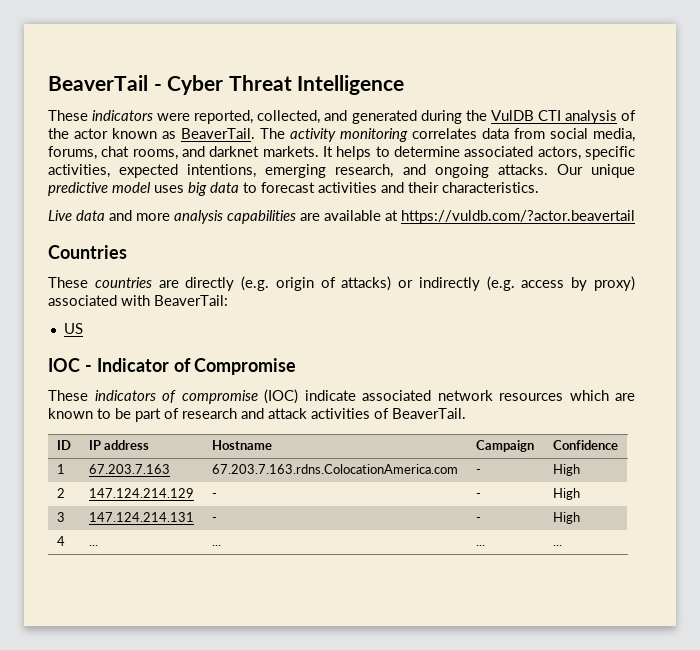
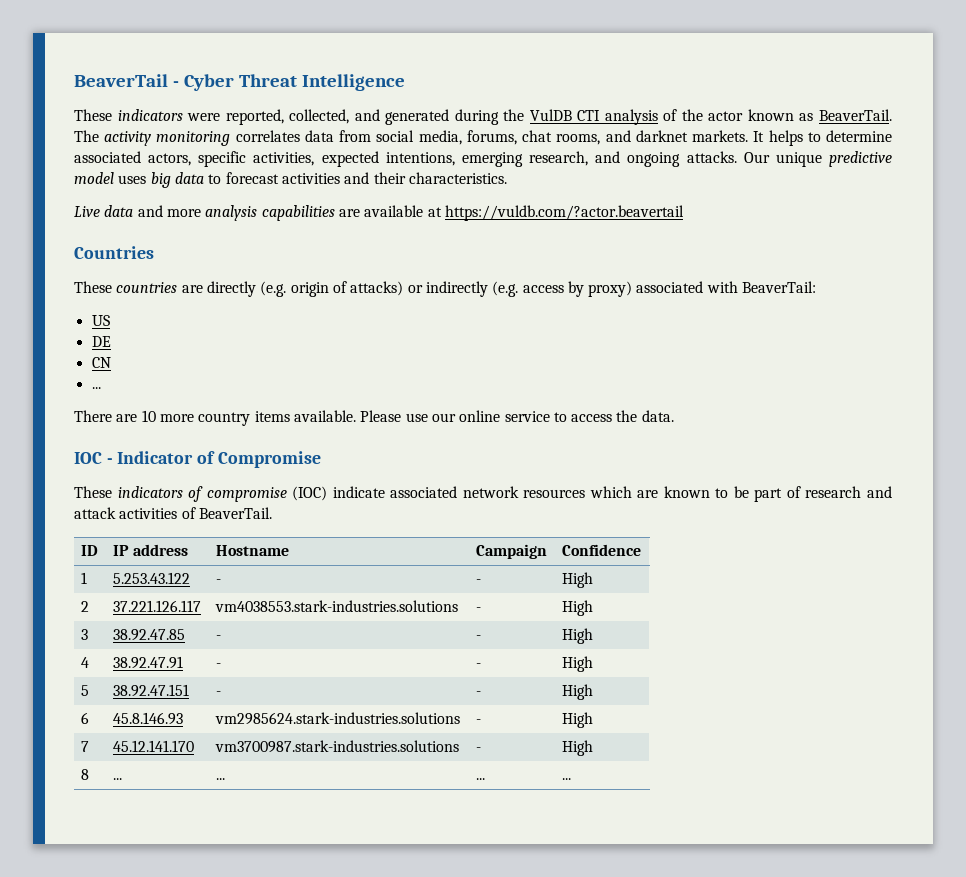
+ DE
+ CN
+ ...
+ There are 10 more country items available. Please use our online service to access the data.
- 1 | 67.203.7.163 | 67.203.7.163.rdns.ColocationAmerica.com | - | High
+ 1 | 5.253.43.122 | - | - | High
- 2 | 147.124.214.129 | - | - | High
+ 2 | 37.221.126.117 | vm4038553.stark-industries.solutions | - | High
- 3 | 147.124.214.131 | - | - | High
+ 3 | 38.92.47.85 | - | - | High
- 4 | ... | ... | ... | ...
+ 4 | 38.92.47.91 | - | - | High
+ 5 | 38.92.47.151 | - | - | High
+ 6 | 45.8.146.93 | vm2985624.stark-industries.solutions | - | High
+ 7 | 45.12.141.170 | vm3700987.stark-industries.solutions | - | High
+ 8 | ... | ... | ... | ...

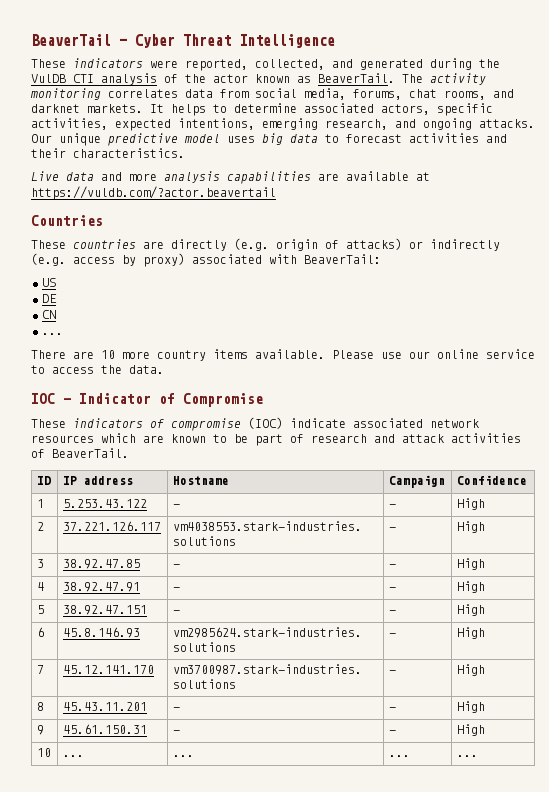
- 8 | ... | ... | ... | ...
+ 8 | 45.43.11.201 | - | - | High
+ 9 | 45.61.150.31 | - | - | High
+ 10 | ... | ... | ... | ...

